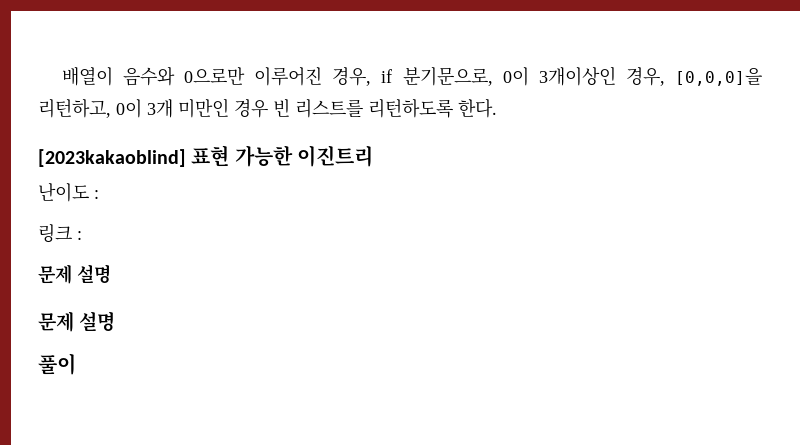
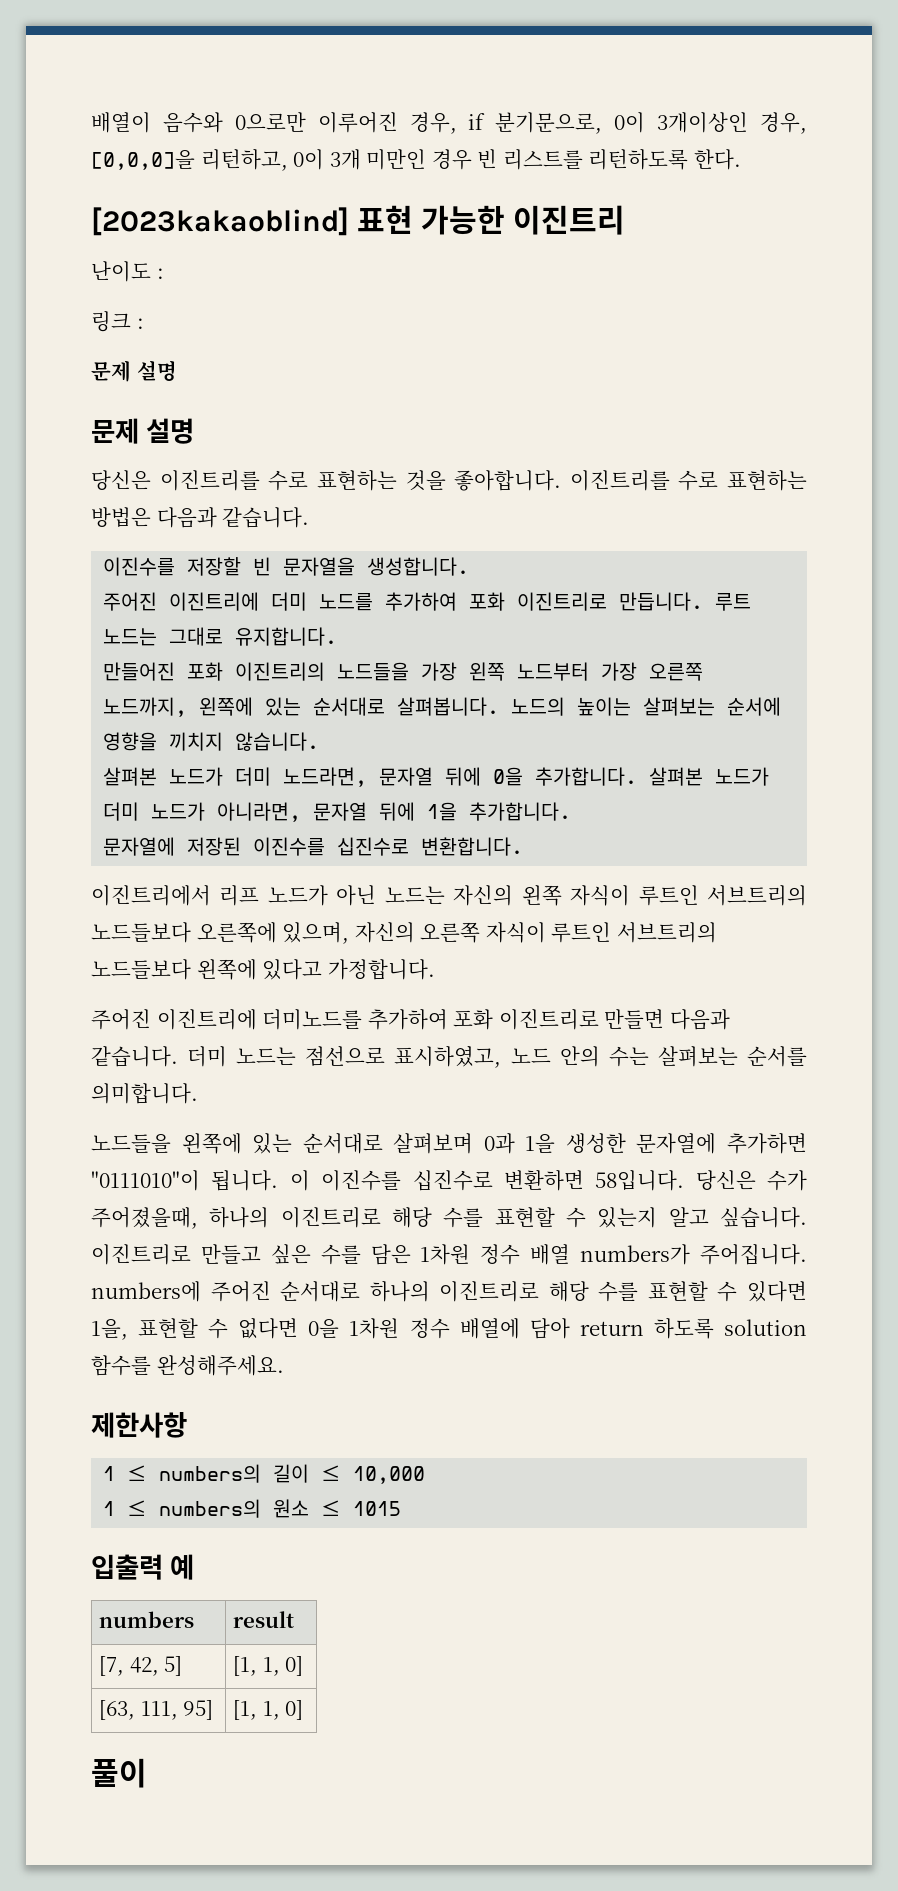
+ 당신은 이진트리를 수로 표현하는 것을 좋아합니다. 이진트리를 수로 표현하는 방법은 다음과 같습니다.
+ 이진수를 저장할 빈 문자열을 생성합니다.
+ 주어진 이진트리에 더미 노드를 추가하여 포화 이진트리로 만듭니다. 루트 노드는 그대로 유지합니다.
+ 만들어진 포화 이진트리의 노드들을 가장 왼쪽 노드부터 가장 오른쪽 노드까지, 왼쪽에 있는 순서대로 살펴봅니다. 노드의 높이는 살펴보는 순서에 영향을 끼치지 않습니다.
+ 살펴본 노드가 더미 노드라면, 문자열 뒤에 0을 추가합니다. 살펴본 노드가 더미 노드가 아니라면, 문자열 뒤에 1을 추가합니다.
+ 문자열에 저장된 이진수를 십진수로 변환합니다.
+ 이진트리에서 리프 노드가 아닌 노드는 자신의 왼쪽 자식이 루트인 서브트리의 노드들보다 오른쪽에 있으며, 자신의 오른쪽 자식이 루트인 서브트리의 노드들보다 왼쪽에 있다고 가정합니다.
+ 주어진 이진트리에 더미노드를 추가하여 포화 이진트리로 만들면 다음과 같습니다. 더미 노드는 점선으로 표시하였고, 노드 안의 수는 살펴보는 순서를 의미합니다.
+ 노드들을 왼쪽에 있는 순서대로 살펴보며 0과 1을 생성한 문자열에 추가하면 "0111010"이 됩니다. 이 이진수를 십진수로 변환하면 58입니다. 당신은 수가 주어졌을때, 하나의 이진트리로 해당 수를 표현할 수 있는지 알고 싶습니다. 이진트리로 만들고 싶은 수를 담은 1차원 정수 배열 numbers가 주어집니다. numbers에 주어진 순서대로 하나의 이진트리로 해당 수를 표현할 수 있다면 1을, 표현할 수 없다면 0을 1차원 정수 배열에 담아 return 하도록 solution 함수를 완성해주세요.
+ 제한사항
+ 1 ≤ numbers의 길이 ≤ 10,000
+ 1 ≤ numbers의 원소 ≤ 1015
+ 입출력 예
+ numbers | result
+ [7, 42, 5] | [1, 1, 0]
+ [63, 111, 95] | [1, 1, 0]

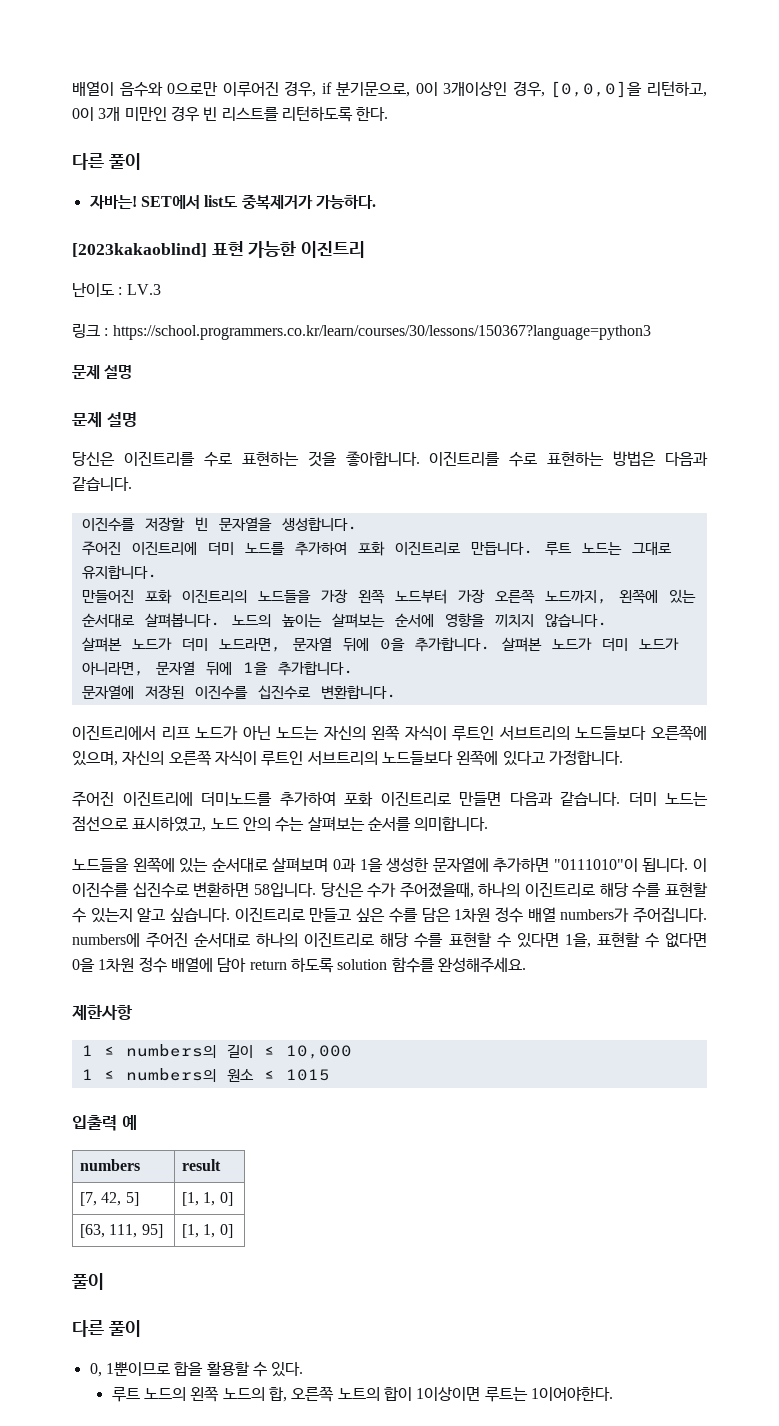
  배열이 음수와 0으로만 이루어진 경우, if 분기문으로, 0이 3개이상인 경우, [0,0,0]을 리턴하고, 0이 3개 미만인 경우 빈 리스트를 리턴하도록 한다.
+ 다른 풀이
+ 자바는! SET에서 list도 중복제거가 가능하다.
- 난이도 :
+ 난이도 : LV.3
- 링크 :
+ 링크 : https://school.programmers.co.kr/learn/courses/30/lessons/150367?language=python3
  [63, 111, 95] | [1, 1, 0]
  풀이
+ 다른 풀이
+ 0, 1뿐이므로 합을 활용할 수 있다.
+ 루트 노드의 왼쪽 노드의 합, 오른쪽 노트의 합이 1이상이면 루트는 1이어야한다.

